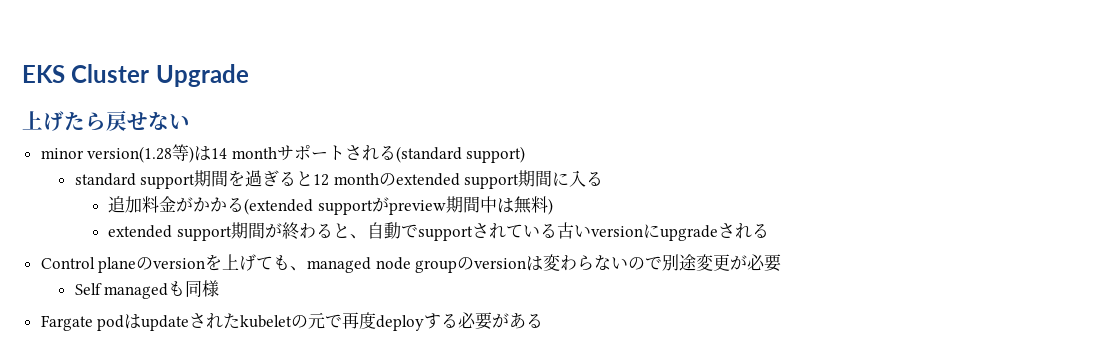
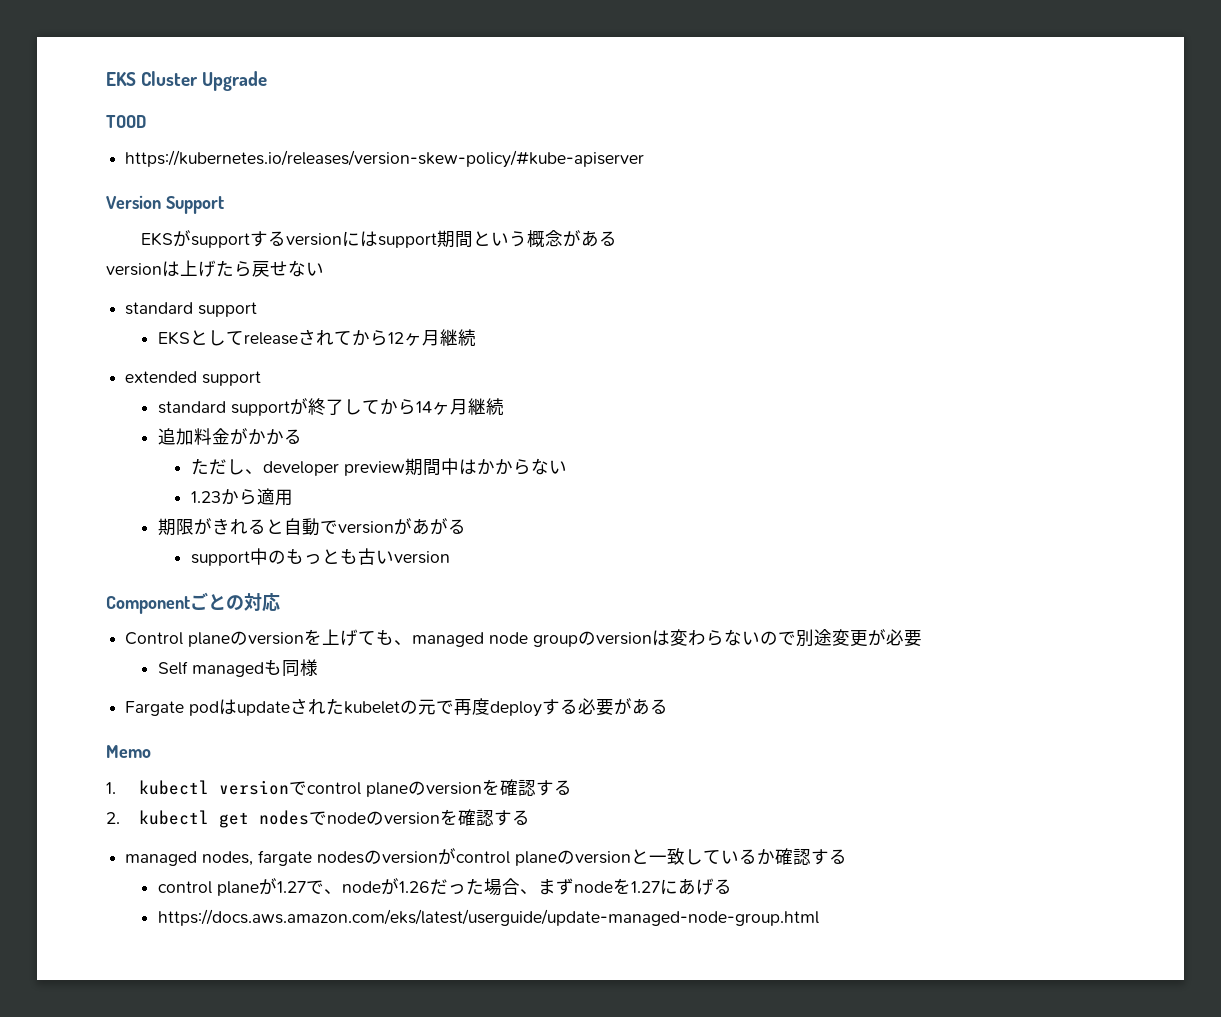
- 上げたら戻せない
- minor version(1.28等)は14 monthサポートされる(standard support)
- standard support期間を過ぎると12 monthのextended support期間に入る
- 追加料金がかかる(extended supportがpreview期間中は無料)
- extended support期間が終わると、自動でsupportされている古いversionにupgradeされる
+ TOOD
+ https://kubernetes.io/releases/version-skew-policy/#kube-apiserver
+ Version Support
+ EKSがsupportするversionにはsupport期間という概念がある
+ versionは上げたら戻せない
+ standard support
+ EKSとしてreleaseされてから12ヶ月継続
+ extended support
+ standard supportが終了してから14ヶ月継続
+ 追加料金がかかる
+ ただし、developer preview期間中はかからない
+ 1.23から適用
+ 期限がきれると自動でversionがあがる
+ support中のもっとも古いversion
+ Componentごとの対応
+ Memo
+ 1. kubectl versionでcontrol planeのversionを確認する
+ 2. kubectl get nodesでnodeのversionを確認する
+ managed nodes, fargate nodesのversionがcontrol planeのversionと一致しているか確認する
+ control planeが1.27で、nodeが1.26だった場合、まずnodeを1.27にあげる
+ https://docs.aws.amazon.com/eks/latest/userguide/update-managed-node-group.html

